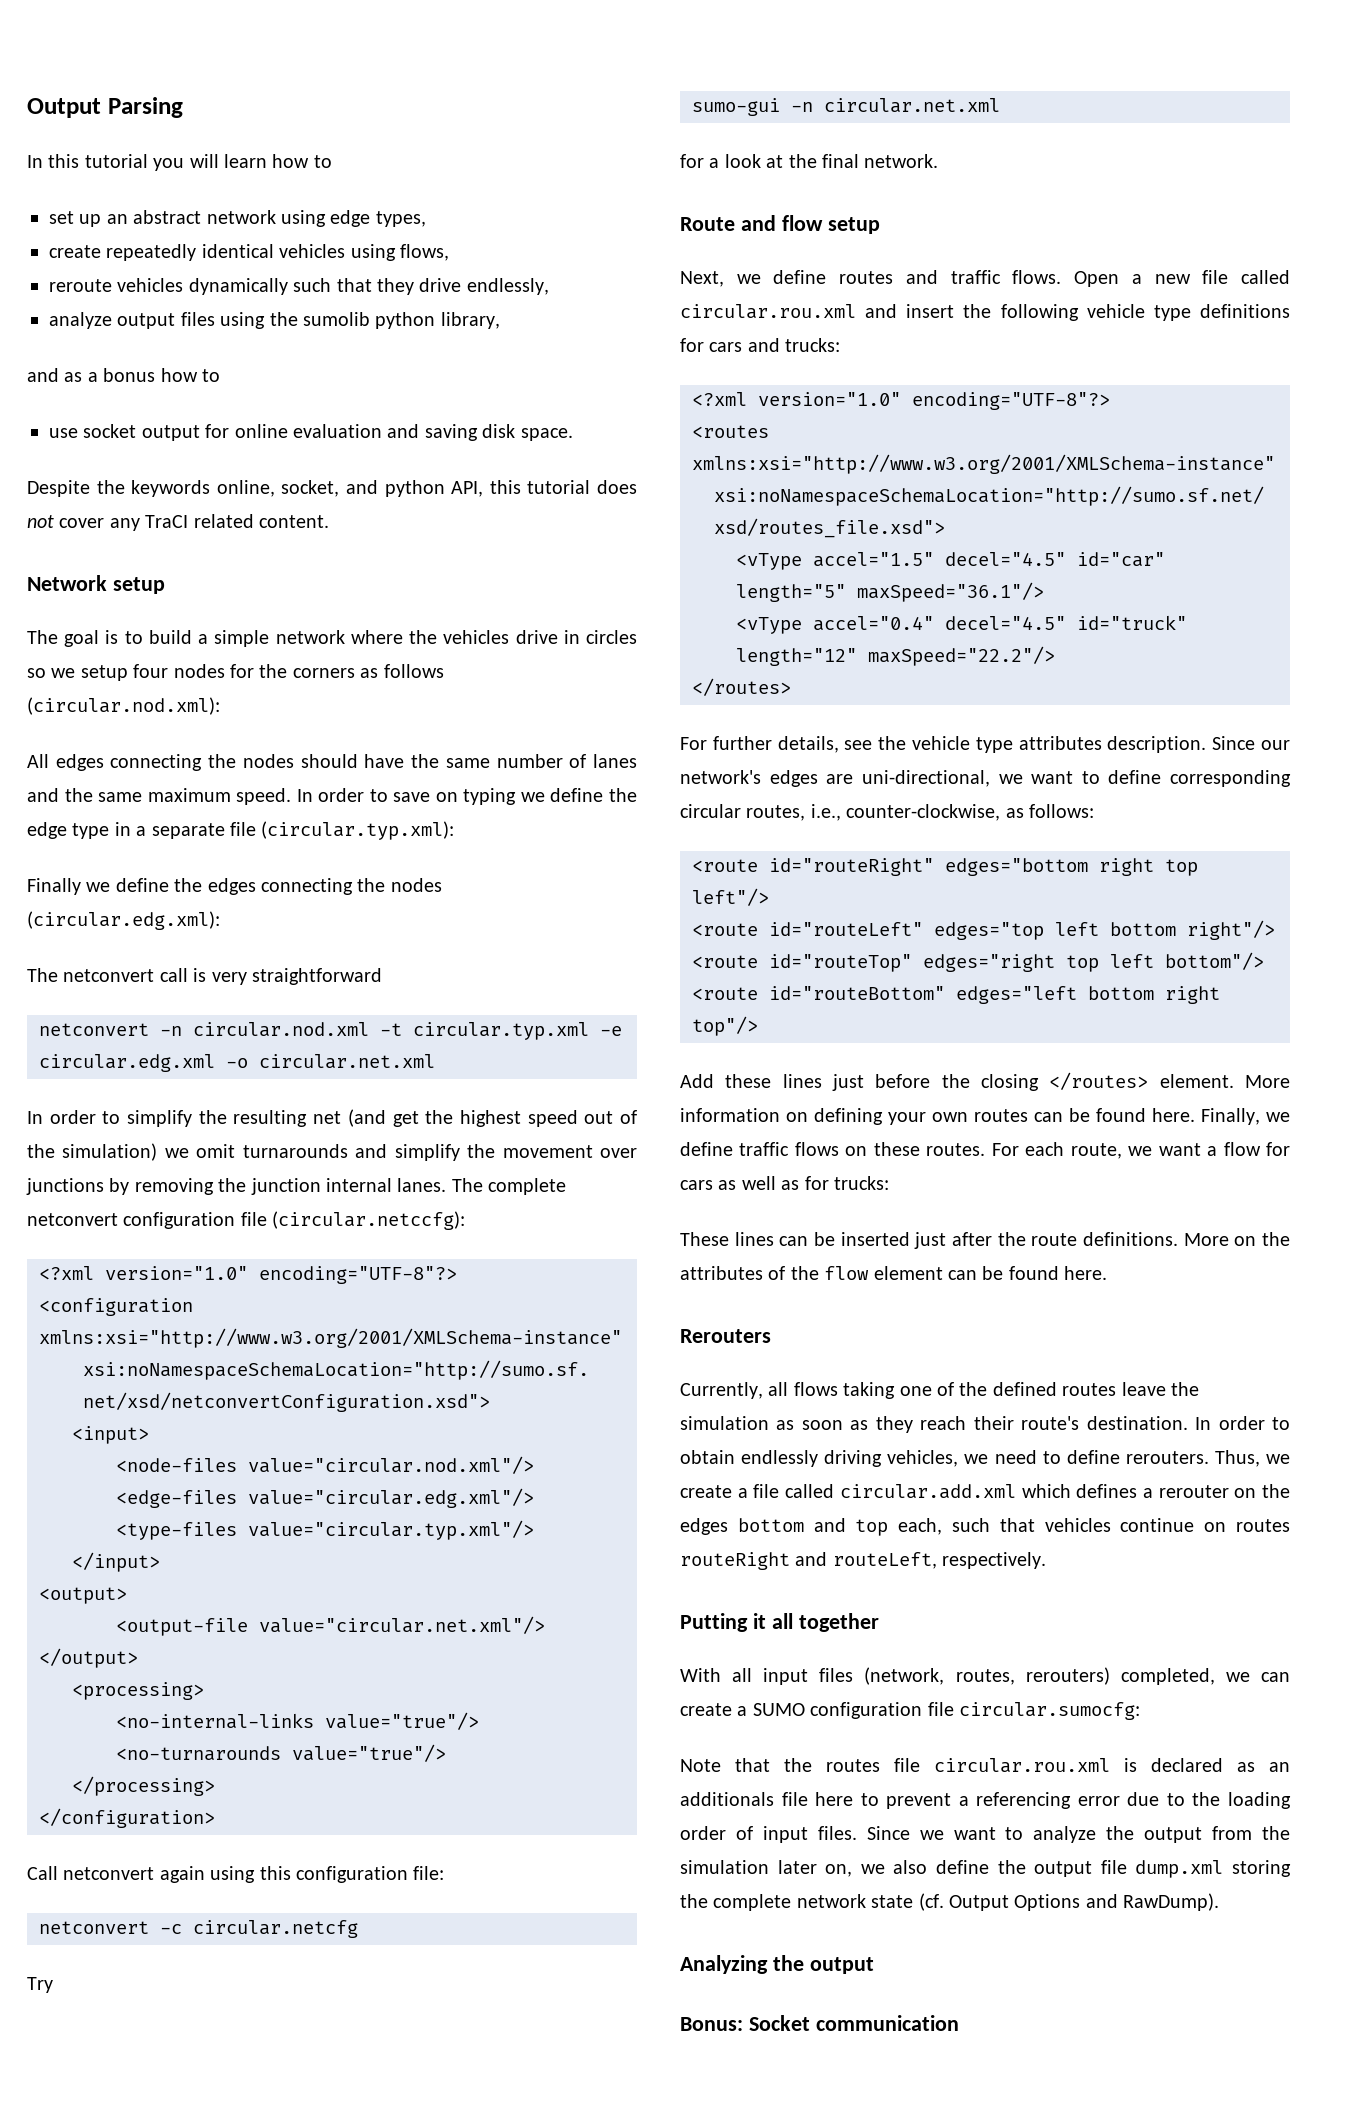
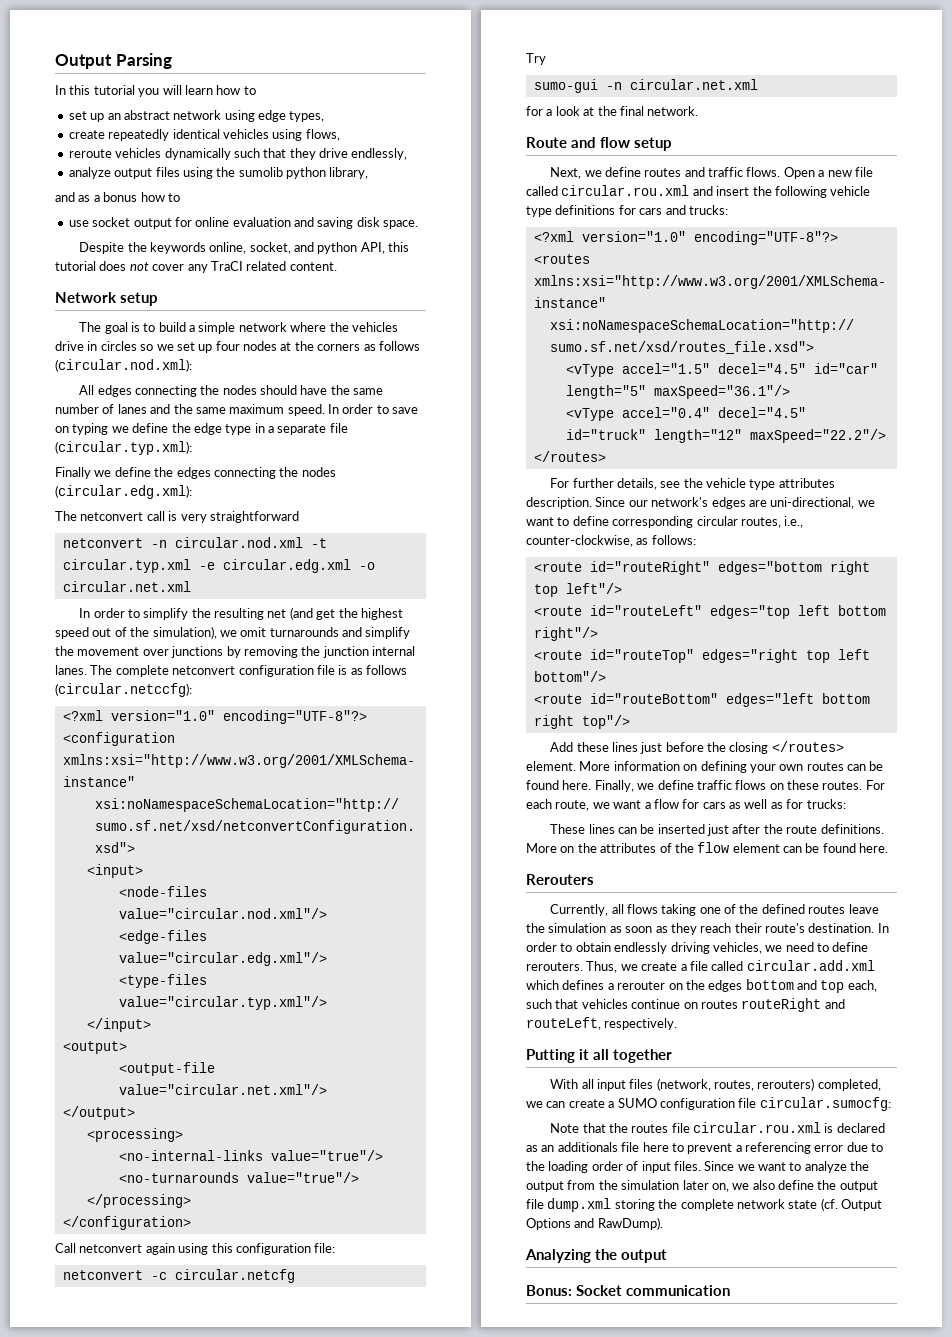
- The goal is to build a simple network where the vehicles drive in circles so we setup four nodes for the corners as follows (circular.nod.xml):
+ The goal is to build a simple network where the vehicles drive in circles so we set up four nodes at the corners as follows (circular.nod.xml):
- In order to simplify the resulting net (and get the highest speed out of the simulation) we omit turnarounds and simplify the movement over junctions by removing the junction internal lanes.
+ In order to simplify the resulting net (and get the highest speed out of the simulation), we omit turnarounds and simplify the movement over junctions by removing the junction internal lanes.
- The complete netconvert configuration file (circular.netccfg):
+ The complete netconvert configuration file is as follows (circular.netccfg):

